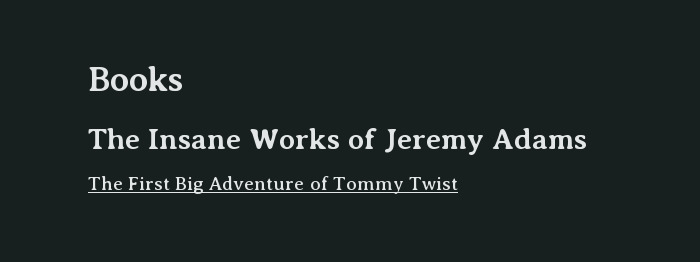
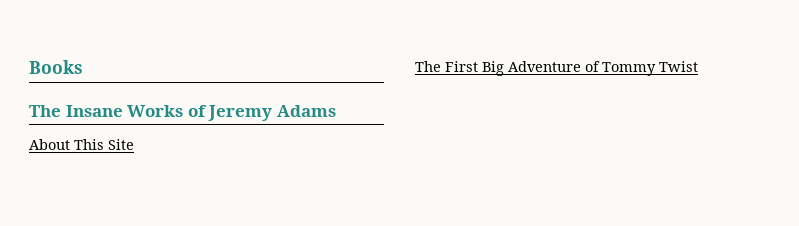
+ About This Site

